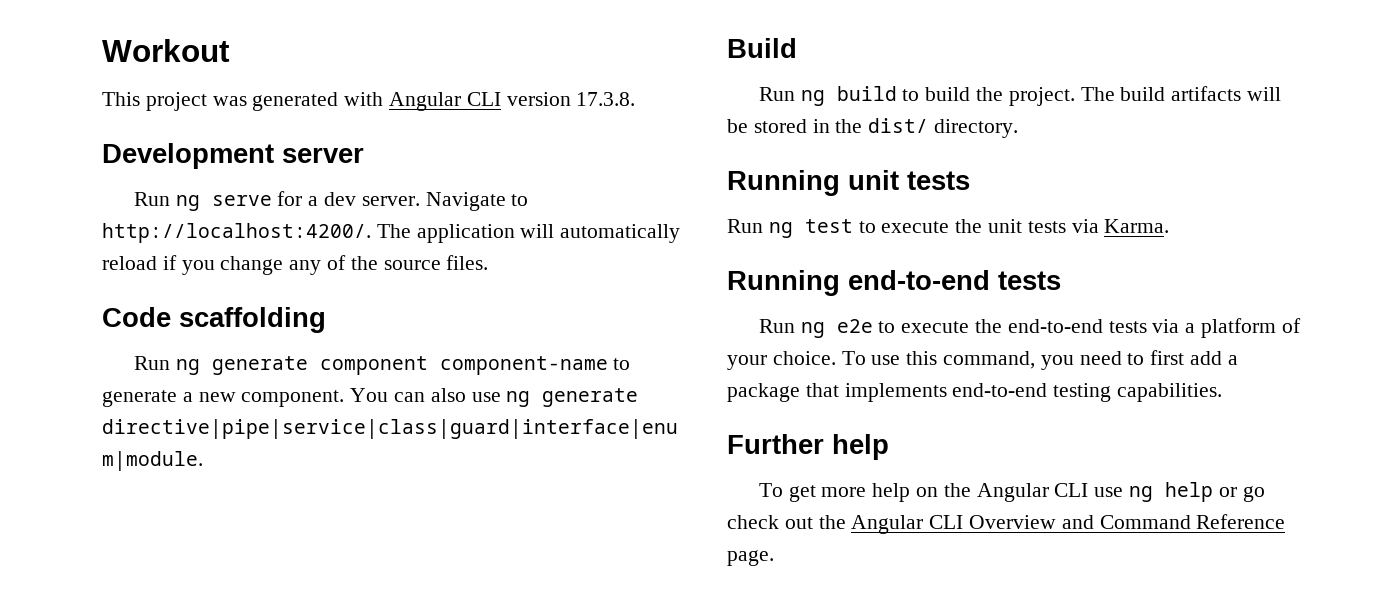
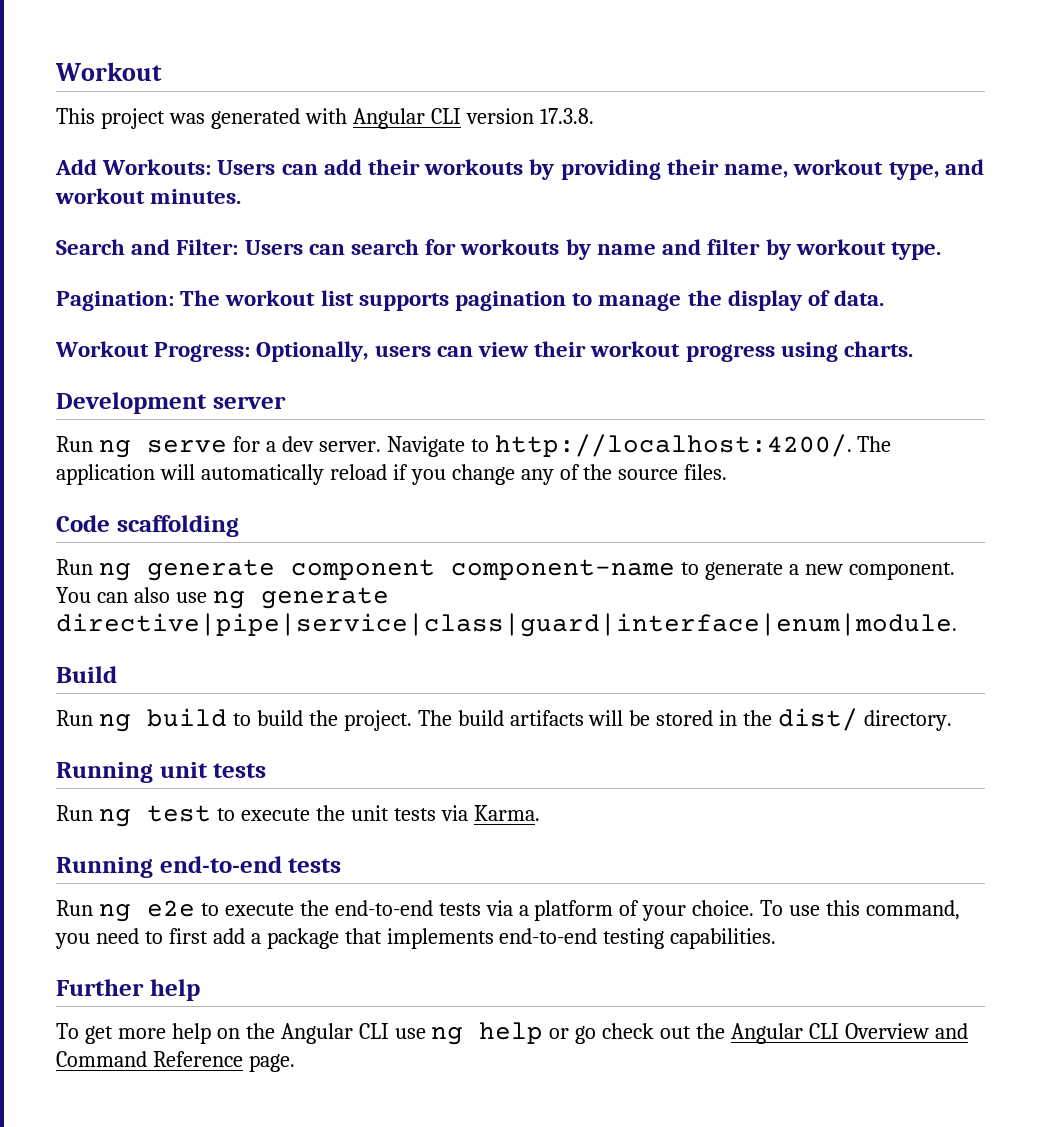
+ Add Workouts: Users can add their workouts by providing their name, workout type, and workout minutes.
+ Search and Filter: Users can search for workouts by name and filter by workout type.
+ Pagination: The workout list supports pagination to manage the display of data.
+ Workout Progress: Optionally, users can view their workout progress using charts.

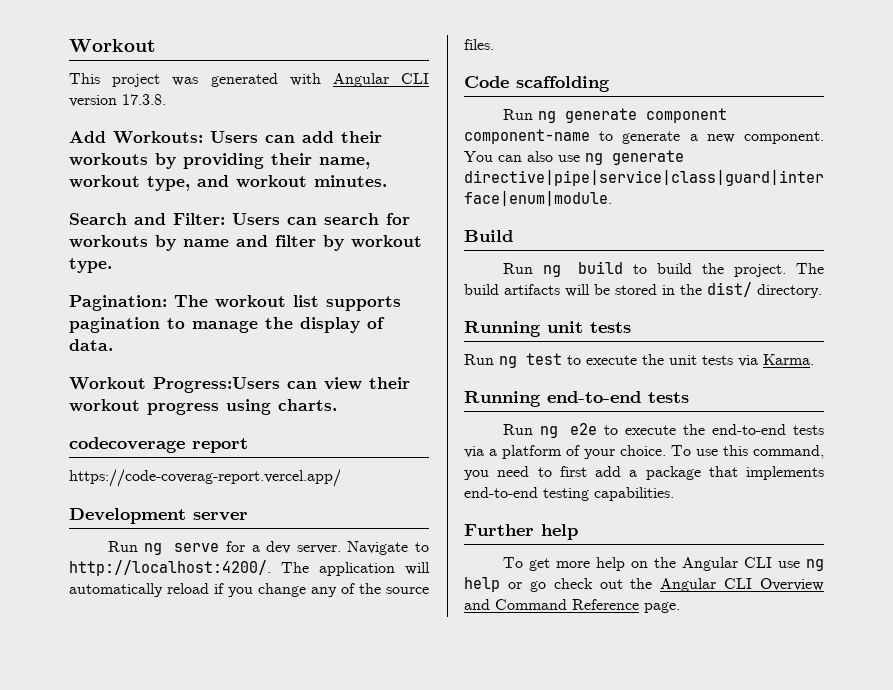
- Workout Progress: Optionally, users can view their workout progress using charts.
+ Workout Progress:Users can view their workout progress using charts.
+ codecoverage report
+ https://code-coverag-report.vercel.app/

